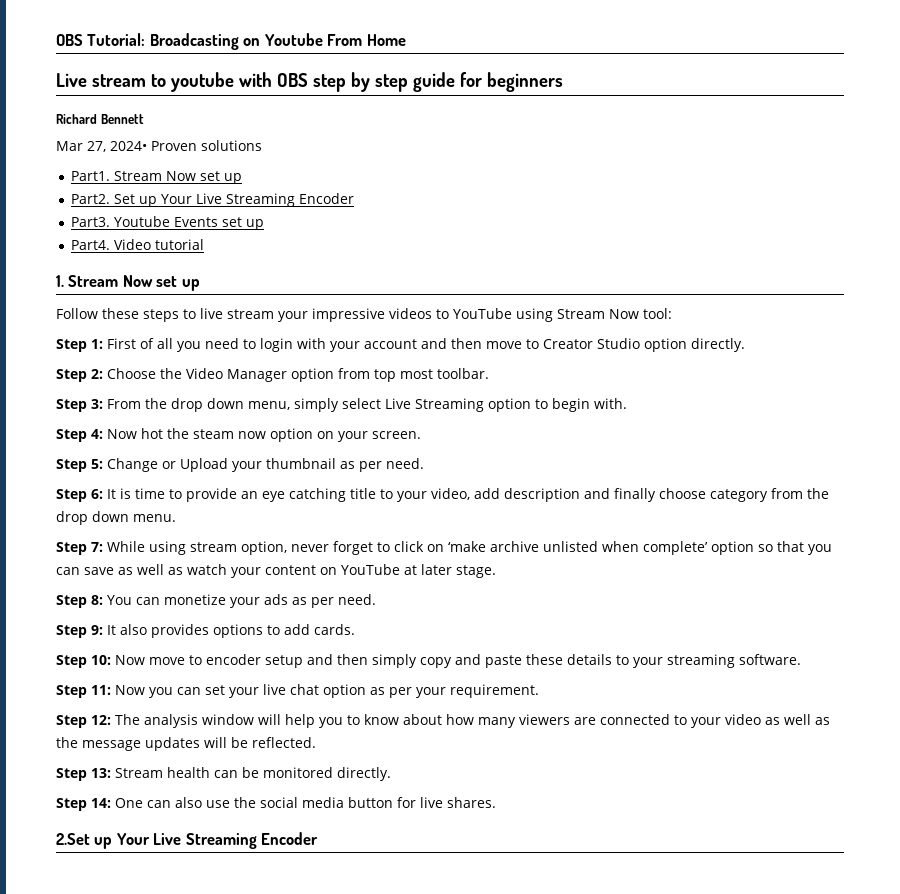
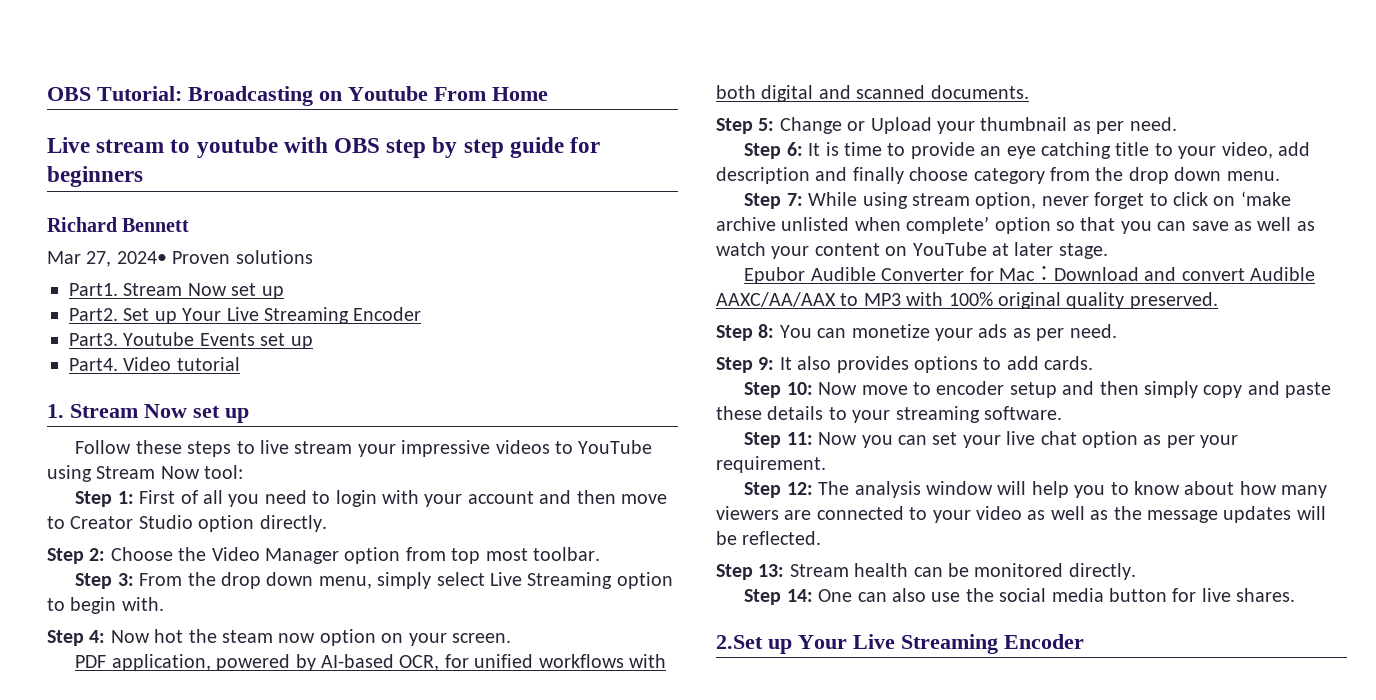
+ PDF application, powered by AI-based OCR, for unified workflows with both digital and scanned documents.
+ Epubor Audible Converter for Mac：Download and convert Audible AAXC/AA/AAX to MP3 with 100% original quality preserved.

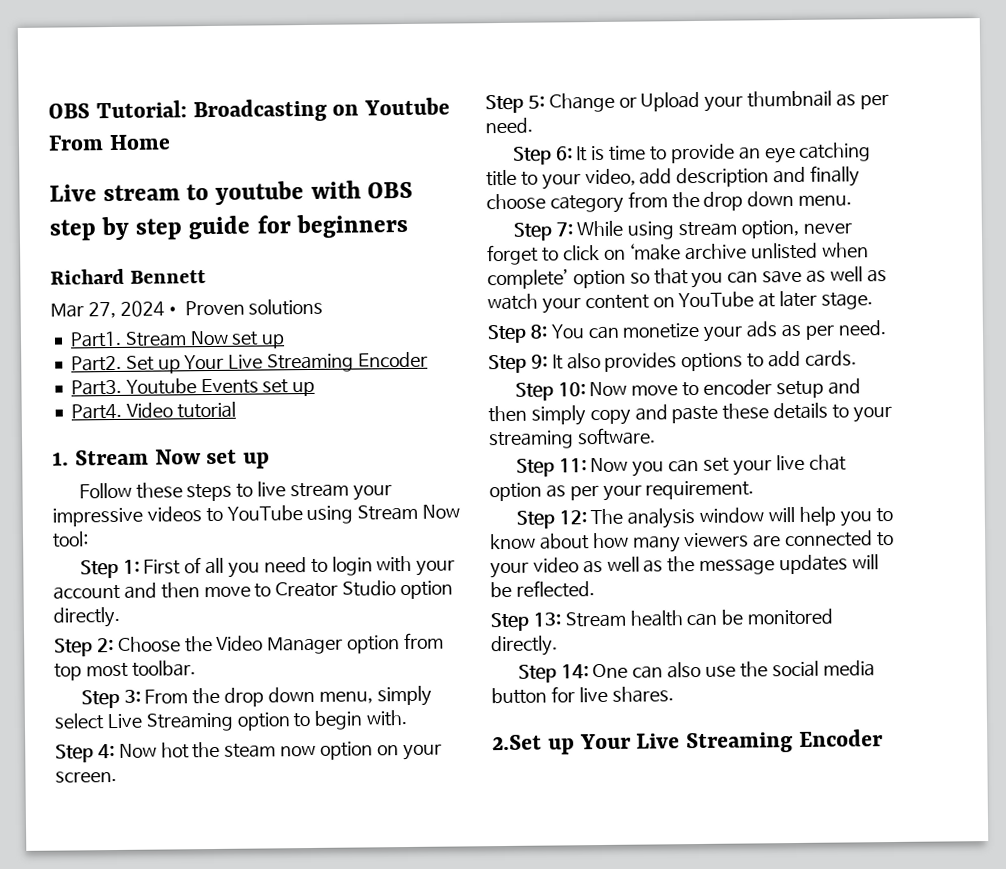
- PDF application, powered by AI-based OCR, for unified workflows with both digital and scanned documents.
- Epubor Audible Converter for Mac：Download and convert Audible AAXC/AA/AAX to MP3 with 100% original quality preserved.

